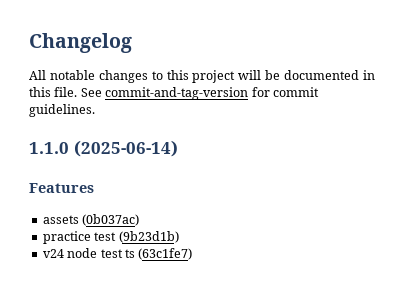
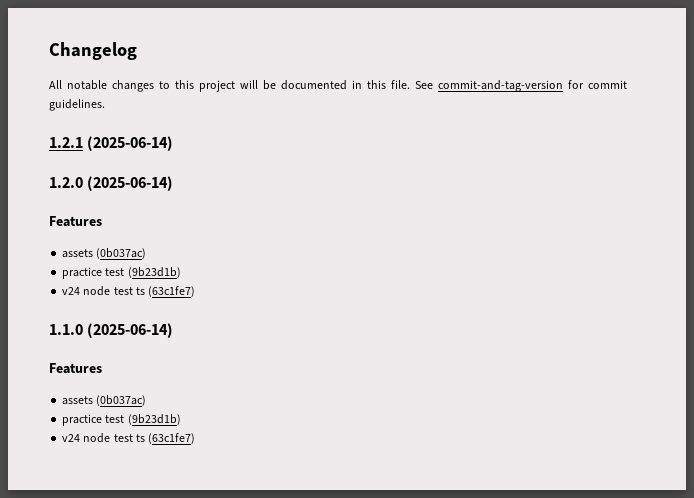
+ 1.2.1 (2025-06-14)
+ 1.2.0 (2025-06-14)
+ Features
+ assets (0b037ac)
+ practice test (9b23d1b)
+ v24 node test ts (63c1fe7)

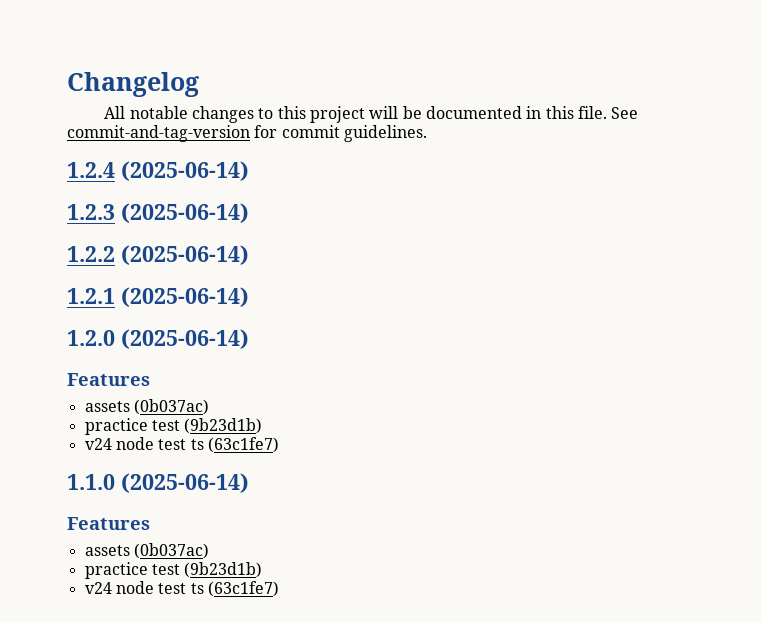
+ 1.2.4 (2025-06-14)
+ 1.2.3 (2025-06-14)
+ 1.2.2 (2025-06-14)

